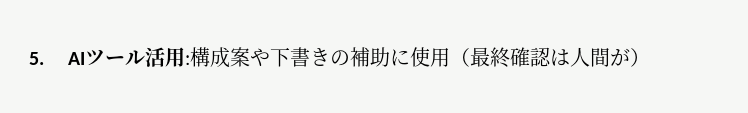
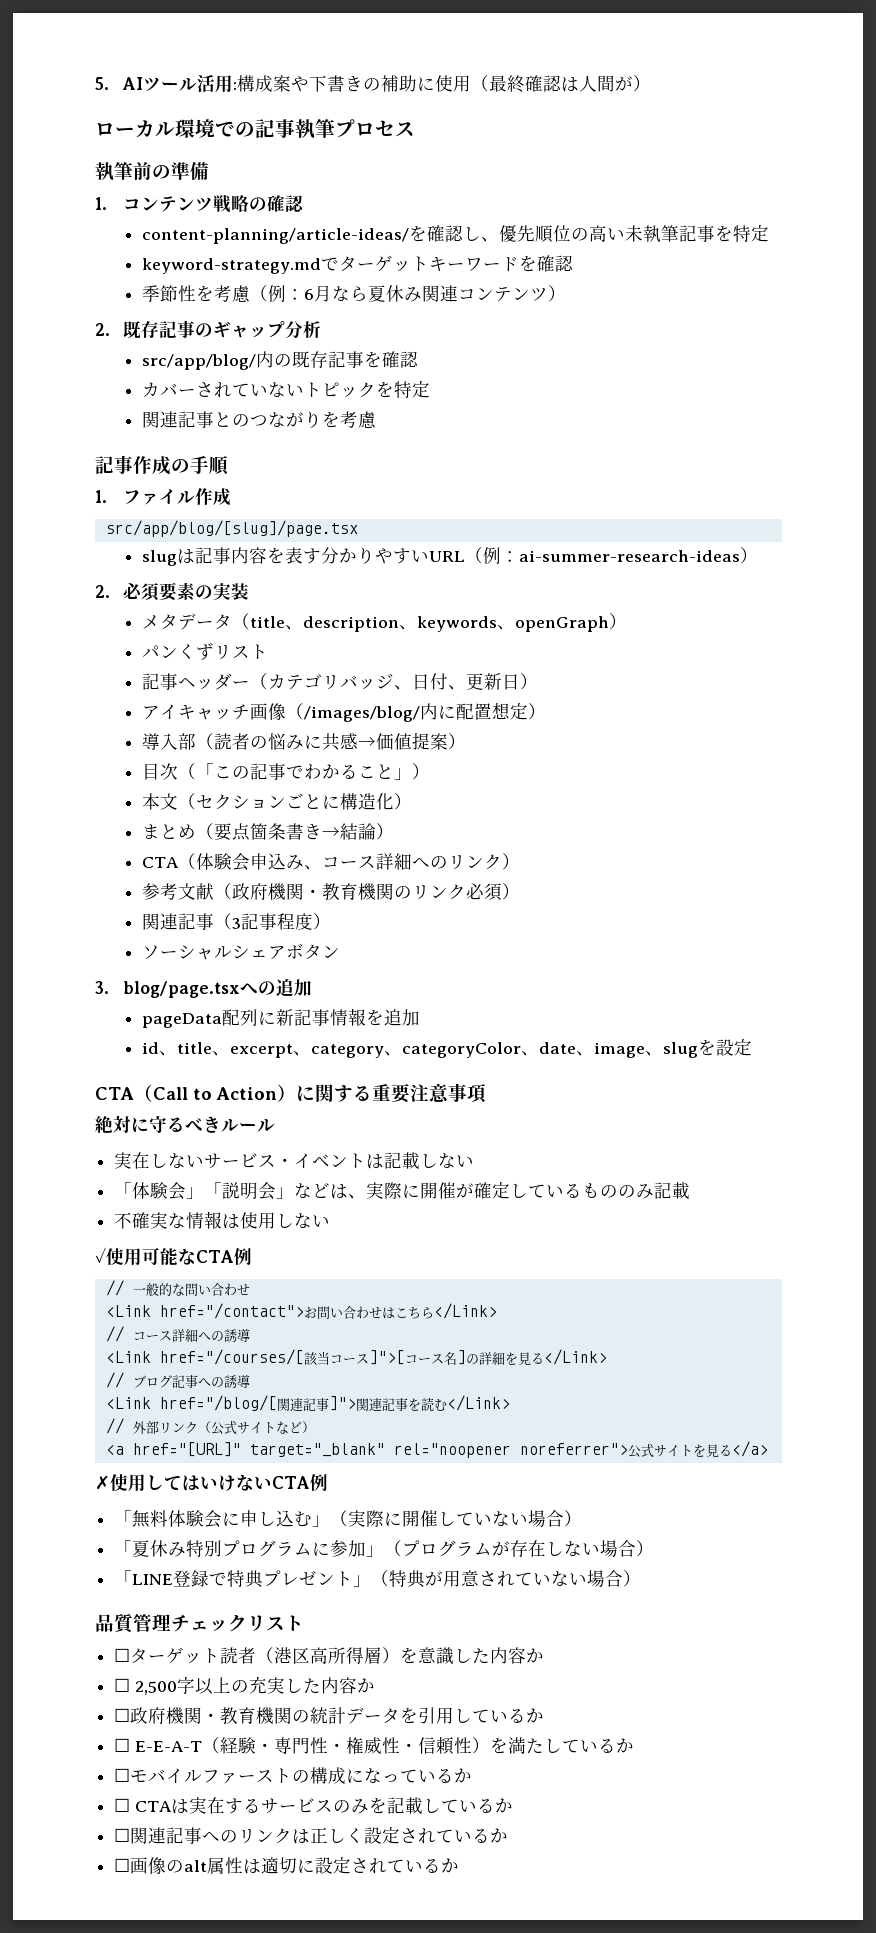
+ ローカル環境での記事執筆プロセス
+ 執筆前の準備
+ 1.コンテンツ戦略の確認
+ content-planning/article-ideas/を確認し、優先順位の高い未執筆記事を特定
+ keyword-strategy.mdでターゲットキーワードを確認
+ 季節性を考慮（例：6月なら夏休み関連コンテンツ）
+ 2.既存記事のギャップ分析
+ src/app/blog/内の既存記事を確認
+ カバーされていないトピックを特定
+ 関連記事とのつながりを考慮
+ 記事作成の手順
+ 1.ファイル作成
+ src/app/blog/[slug]/page.tsx
+ slugは記事内容を表す分かりやすいURL（例：ai-summer-research-ideas）
+ 2.必須要素の実装
+ メタデータ（title、description、keywords、openGraph）
+ パンくずリスト
+ 記事ヘッダー（カテゴリバッジ、日付、更新日）
+ アイキャッチ画像（/images/blog/内に配置想定）
+ 導入部（読者の悩みに共感→価値提案）
+ 目次（「この記事でわかること」）
+ 本文（セクションごとに構造化）
+ まとめ（要点箇条書き→結論）
+ CTA（体験会申込み、コース詳細へのリンク）
+ 参考文献（政府機関・教育機関のリンク必須）
+ 関連記事（3記事程度）
+ ソーシャルシェアボタン
+ 3. blog/page.tsxへの追加
+ pageData配列に新記事情報を追加
+ id、title、excerpt、category、categoryColor、date、image、slugを設定
+ CTA（Call to Action）に関する重要注意事項
+ 絶対に守るべきルール
+ 実在しないサービス・イベントは記載しない
+ 「体験会」「説明会」などは、実際に開催が確定しているもののみ記載
+ 不確実な情報は使用しない
+ ✓使用可能なCTA例
+ // 一般的な問い合わせ
+ <Link href="/contact">お問い合わせはこちら</Link>
+ // コース詳細への誘導
+ <Link href="/courses/[該当コース]">[コース名]の詳細を見る</Link>
+ // ブログ記事への誘導
+ <Link href="/blog/[関連記事]">関連記事を読む</Link>
+ // 外部リンク（公式サイトなど）
+ <a href="[URL]" target="_blank" rel="noopener noreferrer">公式サイトを見る</a>
+ ✗使用してはいけないCTA例
+ 「無料体験会に申し込む」（実際に開催していない場合）
+ 「夏休み特別プログラムに参加」（プログラムが存在しない場合）
+ 「LINE登録で特典プレゼント」（特典が用意されていない場合）
+ 品質管理チェックリスト
+ ☐ターゲット読者（港区高所得層）を意識した内容か
+ ☐ 2,500字以上の充実した内容か
+ ☐政府機関・教育機関の統計データを引用しているか
+ ☐ E-E-A-T（経験・専門性・権威性・信頼性）を満たしているか
+ ☐モバイルファーストの構成になっているか
+ ☐ CTAは実在するサービスのみを記載しているか
+ ☐関連記事へのリンクは正しく設定されているか
+ ☐画像のalt属性は適切に設定されているか

